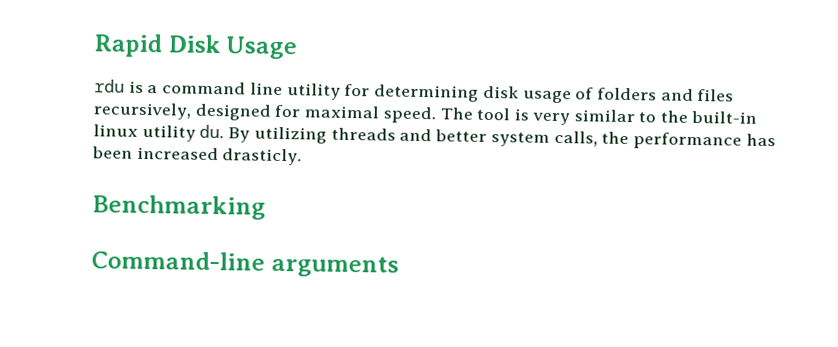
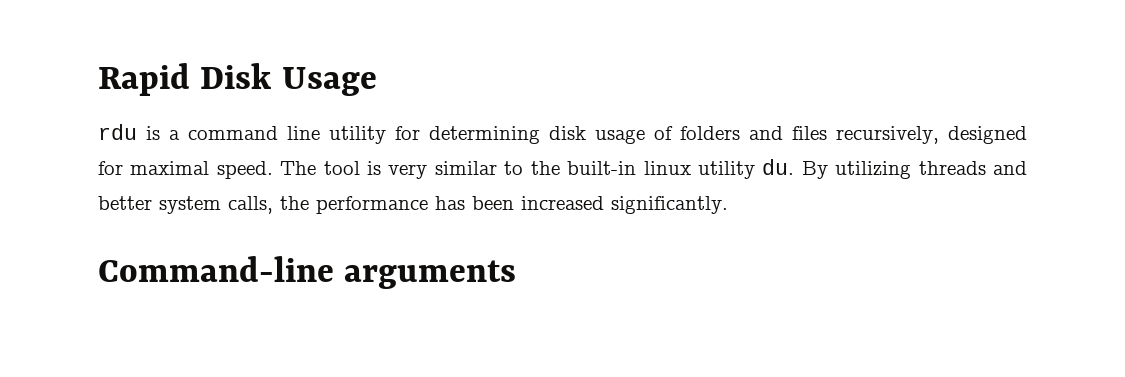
- By utilizing threads and better system calls, the performance has been increased drasticly.
- Benchmarking
+ By utilizing threads and better system calls, the performance has been increased significantly.

